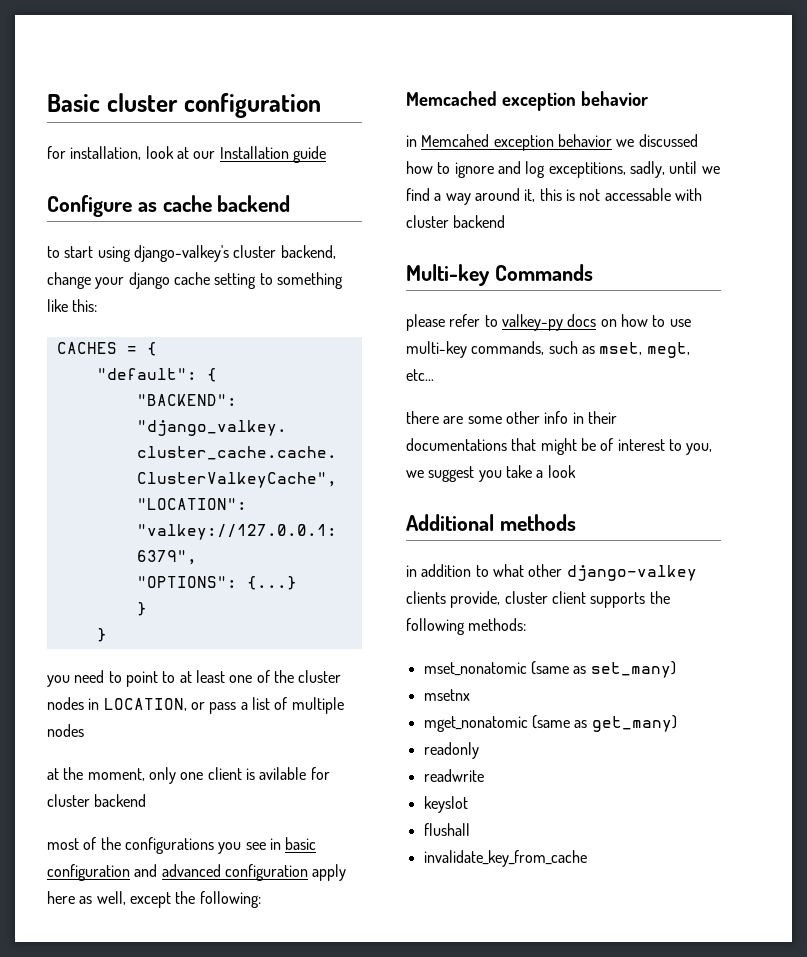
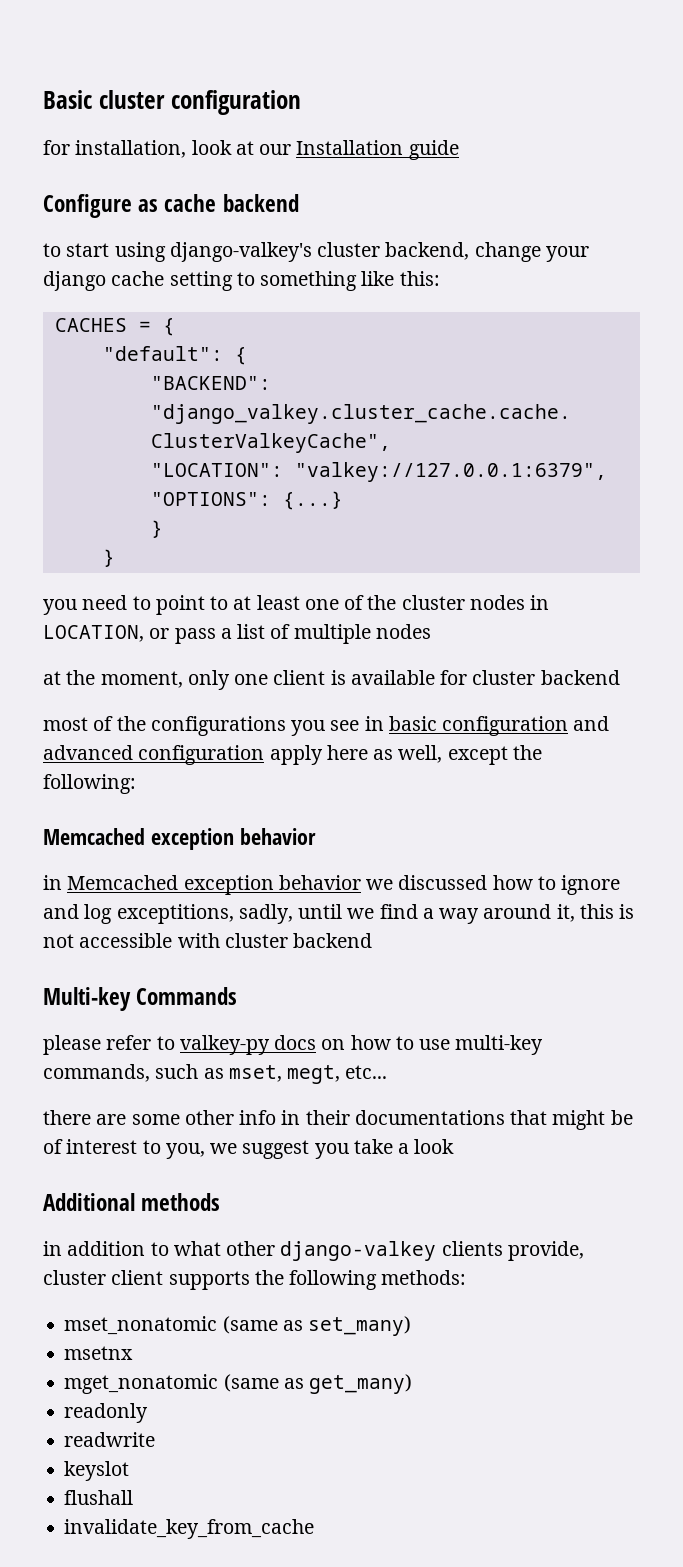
- at the moment, only one client is avilable for cluster backend
+ at the moment, only one client is available for cluster backend
- in Memcahed exception behavior we discussed how to ignore and log exceptitions, sadly, until we find a way around it, this is not accessable with cluster backend
+ in Memcached exception behavior we discussed how to ignore and log exceptitions, sadly, until we find a way around it, this is not accessible with cluster backend

